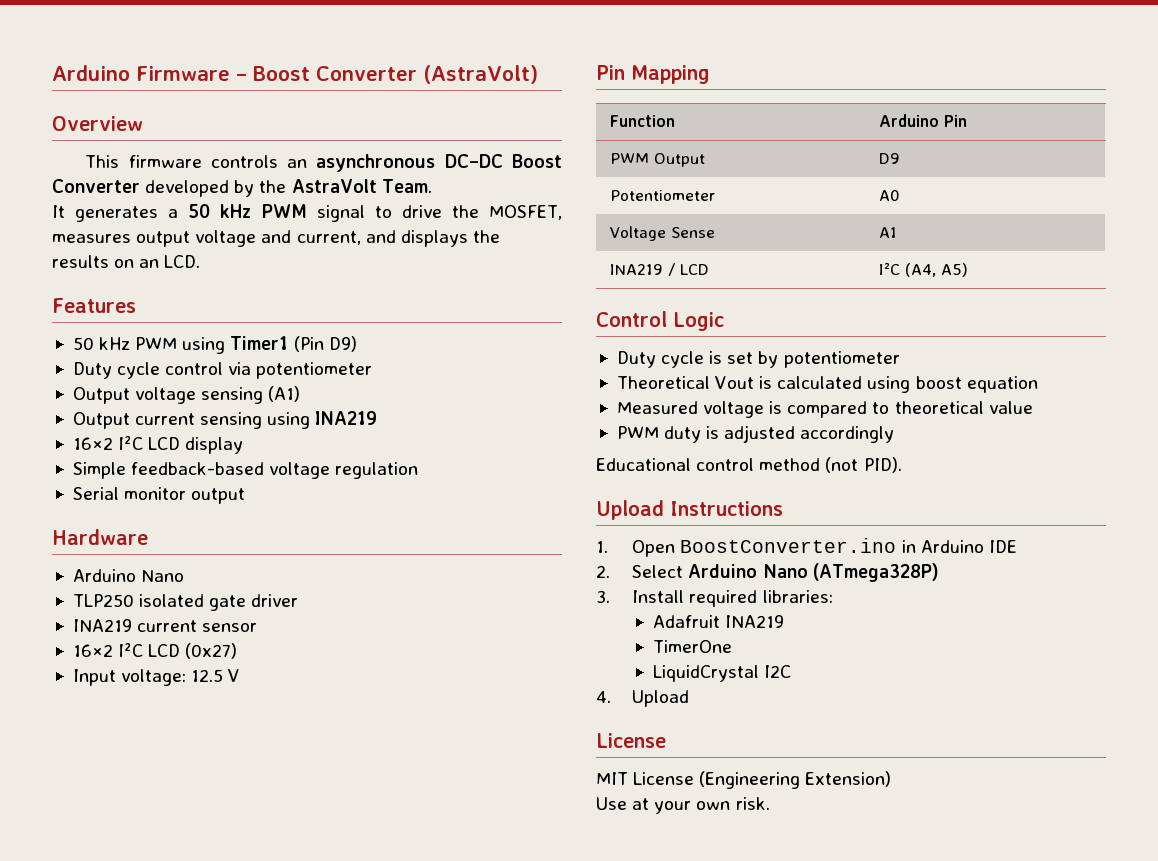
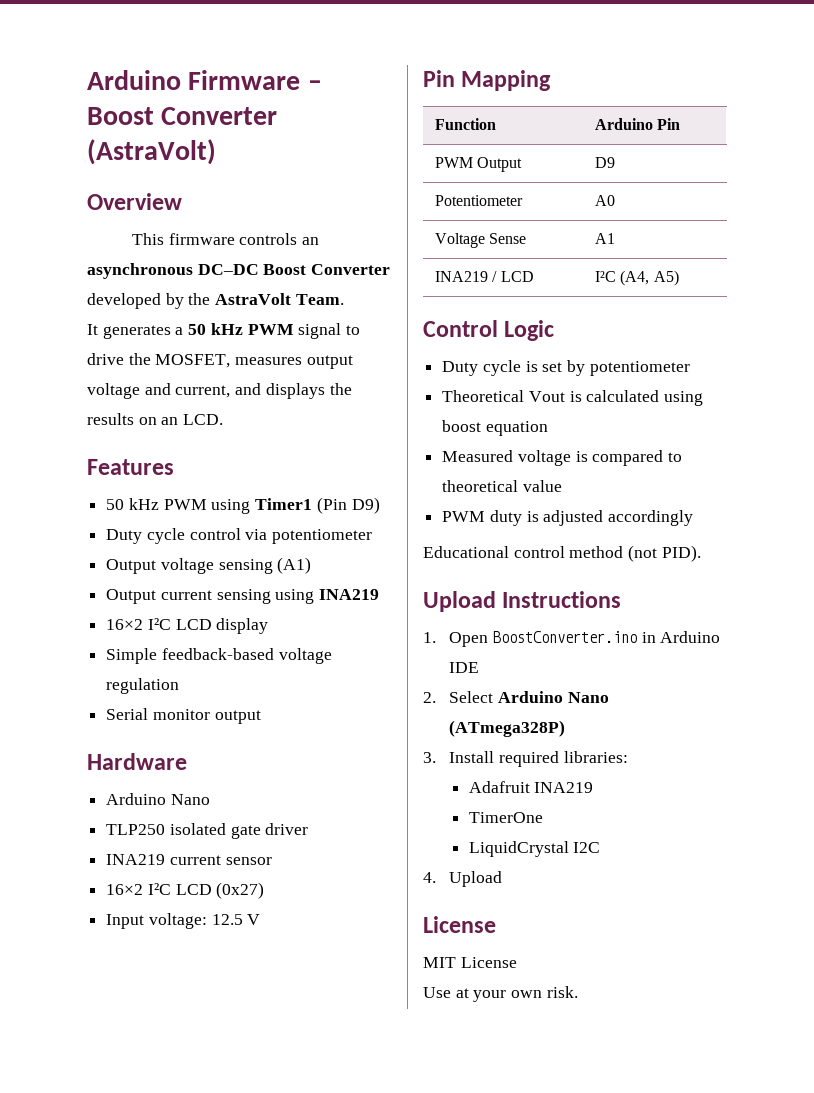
- MIT License (Engineering Extension)
+ MIT License

